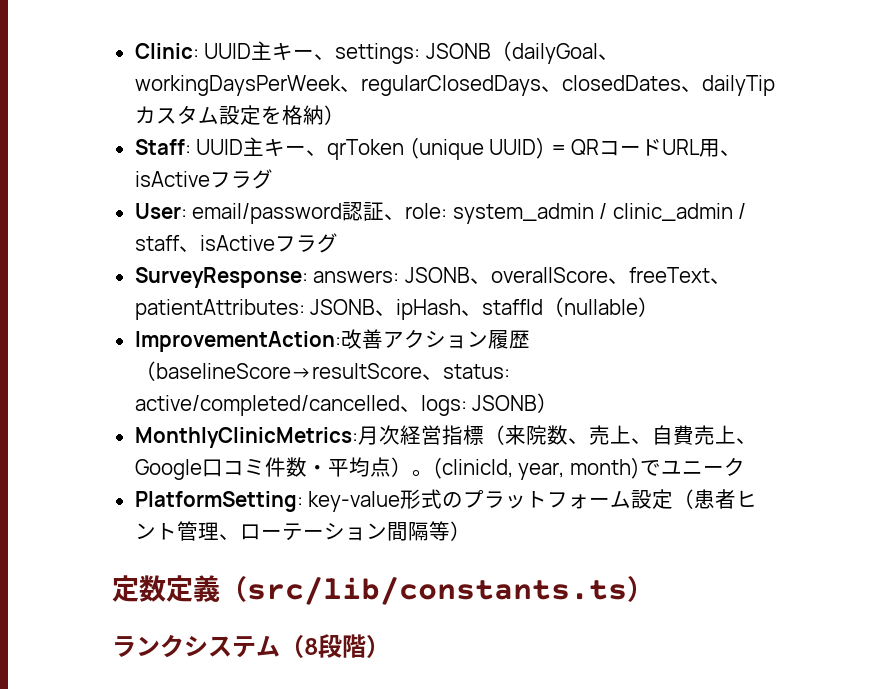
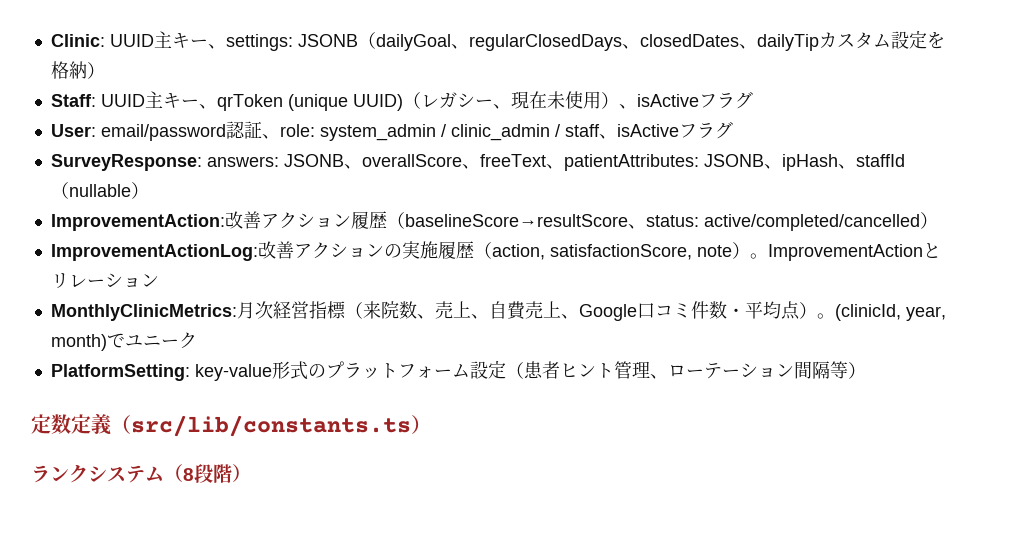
- Clinic: UUID主キー、settings: JSONB（dailyGoal、workingDaysPerWeek、regularClosedDays、closedDates、dailyTipカスタム設定を格納）
+ Clinic: UUID主キー、settings: JSONB（dailyGoal、regularClosedDays、closedDates、dailyTipカスタム設定を格納）
- Staff: UUID主キー、qrToken (unique UUID) = QRコードURL用、isActiveフラグ
+ Staff: UUID主キー、qrToken (unique UUID)（レガシー、現在未使用）、isActiveフラグ
- ImprovementAction:改善アクション履歴（baselineScore→resultScore、status: active/completed/cancelled、logs: JSONB）
+ ImprovementAction:改善アクション履歴（baselineScore→resultScore、status: active/completed/cancelled）
+ ImprovementActionLog:改善アクションの実施履歴（action, satisfactionScore, note）。ImprovementActionとリレーション

